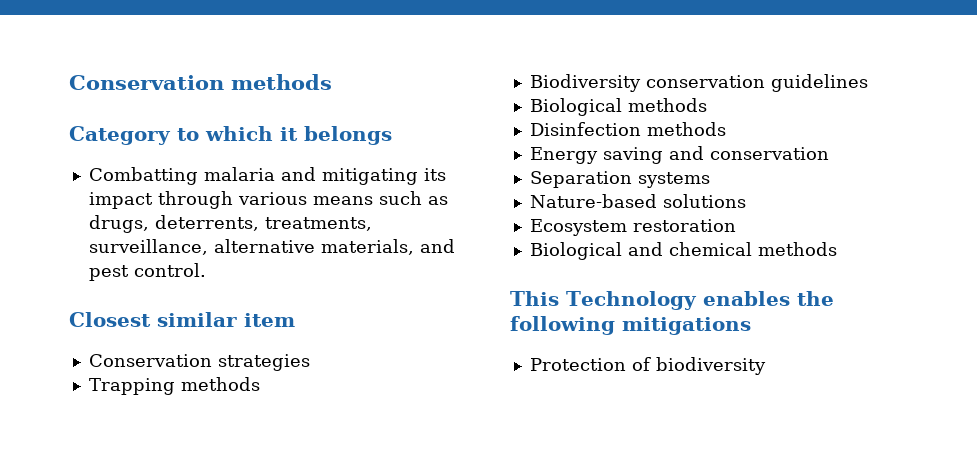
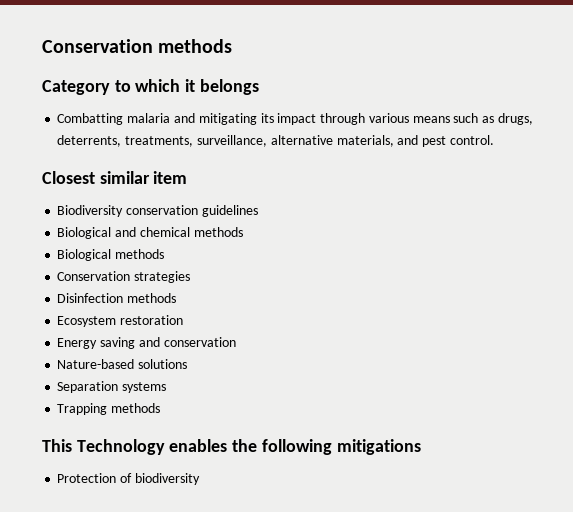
- Conservation strategies
- Trapping methods
+ Biological and chemical methods
  Biological methods
+ Conservation strategies
+ Ecosystem restoration
+ Nature-based solutions
- Nature-based solutions
- Ecosystem restoration
- Biological and chemical methods
+ Trapping methods

